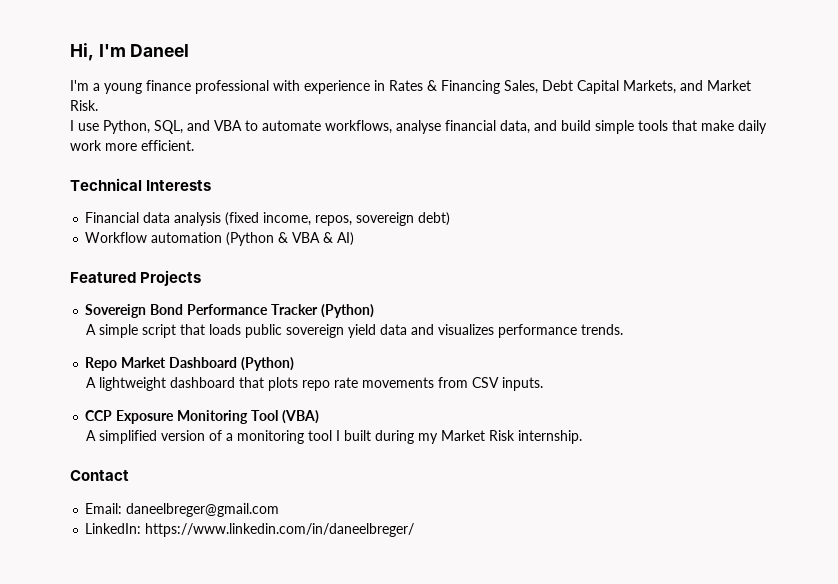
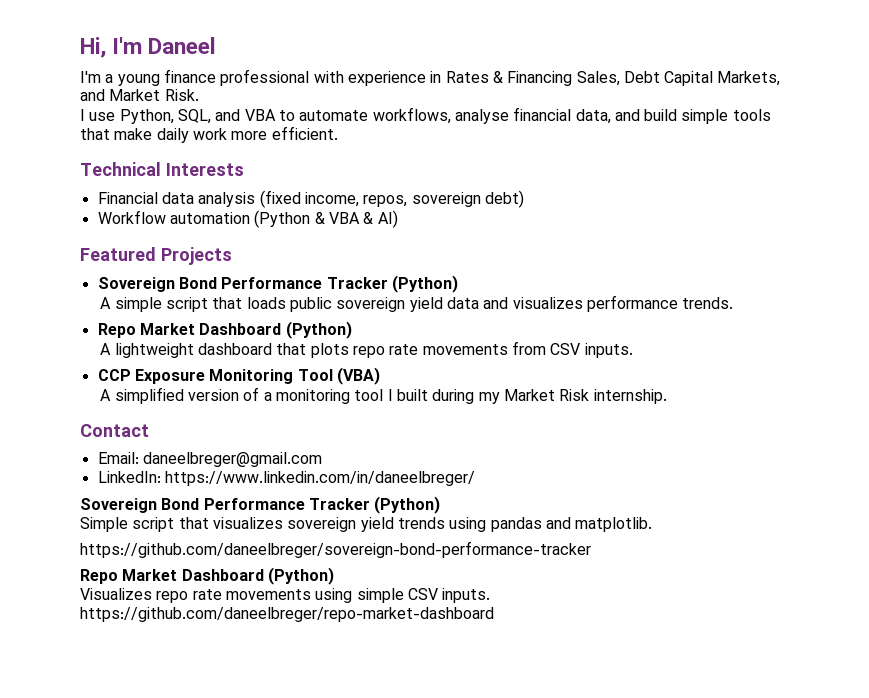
  LinkedIn: https://www.linkedin.com/in/daneelbreger/
+ Sovereign Bond Performance Tracker (Python)
+ Simple script that visualizes sovereign yield trends using pandas and matplotlib.
+ https://github.com/daneelbreger/sovereign-bond-performance-tracker
+ Repo Market Dashboard (Python)
+ Visualizes repo rate movements using simple CSV inputs. https://github.com/daneelbreger/repo-market-dashboard

